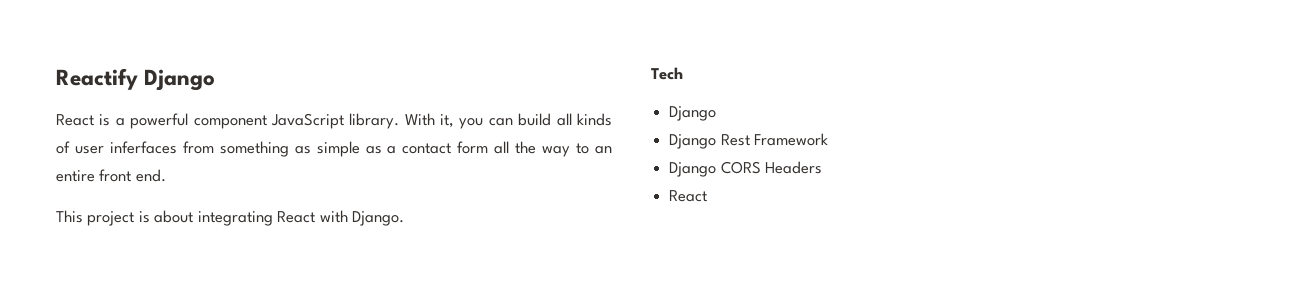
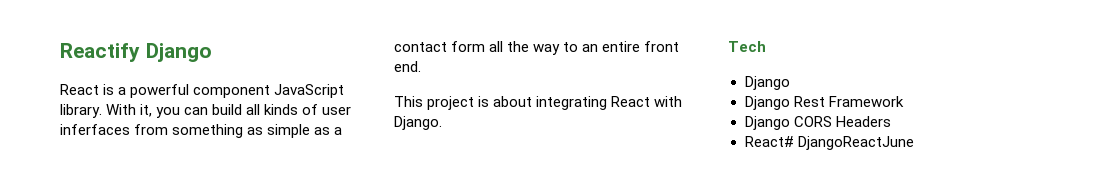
  Django CORS Headers
- React
+ React# DjangoReactJune

